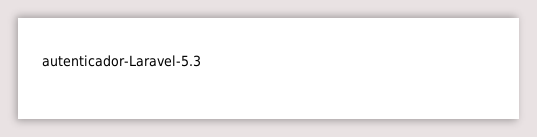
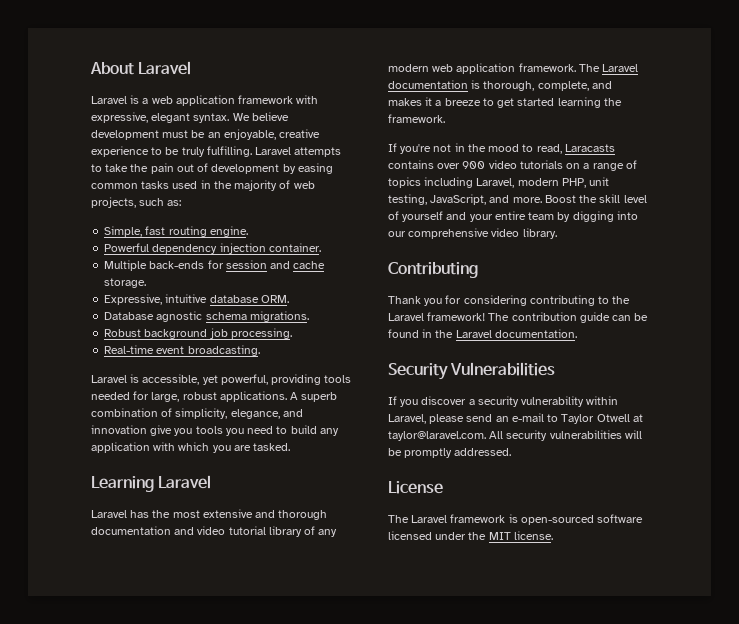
- autenticador-Laravel-5.3
+ About Laravel
+ Laravel is a web application framework with expressive, elegant syntax. We believe development must be an enjoyable, creative experience to be truly fulfilling. Laravel attempts to take the pain out of development by easing common tasks used in the majority of web projects, such as:
+ Simple, fast routing engine.
+ Powerful dependency injection container.
+ Multiple back-ends for session and cache storage.
+ Expressive, intuitive database ORM.
+ Database agnostic schema migrations.
+ Robust background job processing.
+ Real-time event broadcasting.
+ Laravel is accessible, yet powerful, providing tools needed for large, robust applications. A superb combination of simplicity, elegance, and innovation give you tools you need to build any application with which you are tasked.
+ Learning Laravel
+ Laravel has the most extensive and thorough documentation and video tutorial library of any modern web application framework. The Laravel documentation is thorough, complete, and makes it a breeze to get started learning the framework.
+ If you're not in the mood to read, Laracasts contains over 900 video tutorials on a range of topics including Laravel, modern PHP, unit testing, JavaScript, and more. Boost the skill level of yourself and your entire team by digging into our comprehensive video library.
+ Contributing
+ Thank you for considering contributing to the Laravel framework! The contribution guide can be found in the Laravel documentation.
+ Security Vulnerabilities
+ If you discover a security vulnerability within Laravel, please send an e-mail to Taylor Otwell at taylor@laravel.com. All security vulnerabilities will be promptly addressed.
+ License
+ The Laravel framework is open-sourced software licensed under the MIT license.

